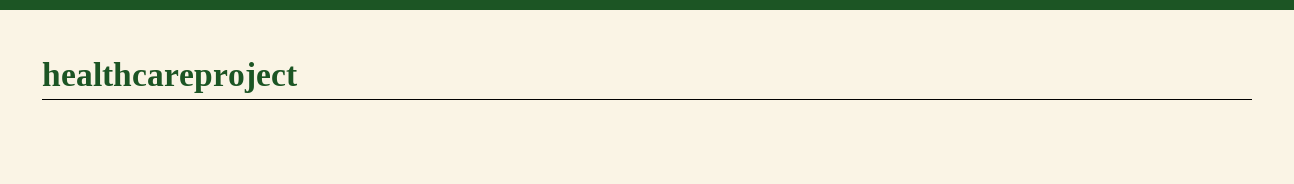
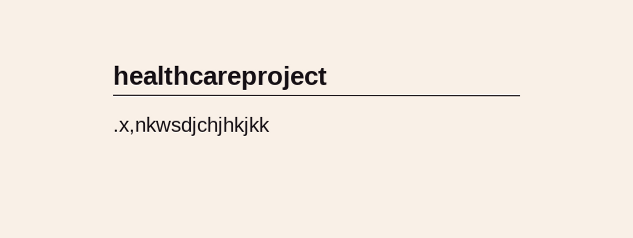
+ .x,nkwsdjchjhkjkk

